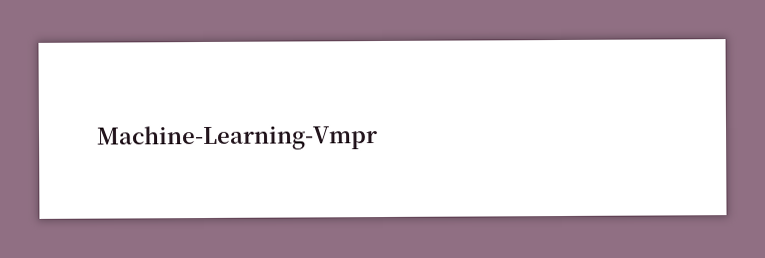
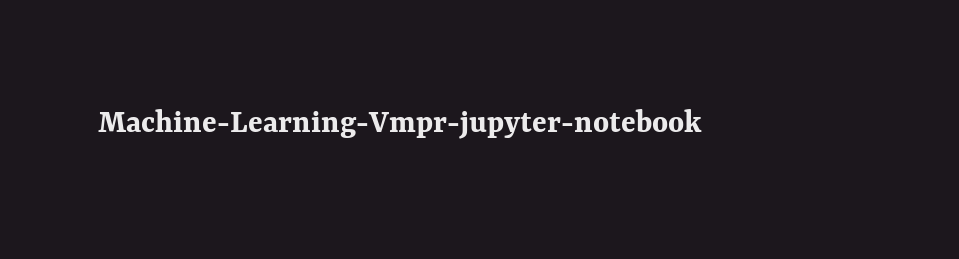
- Machine-Learning-Vmpr
+ Machine-Learning-Vmpr-jupyter-notebook

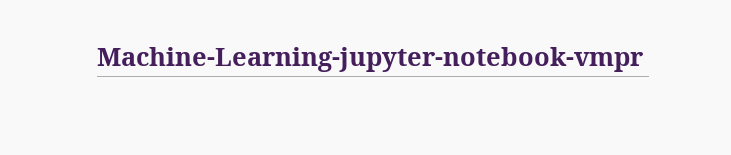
- Machine-Learning-Vmpr-jupyter-notebook
+ Machine-Learning-jupyter-notebook-vmpr

